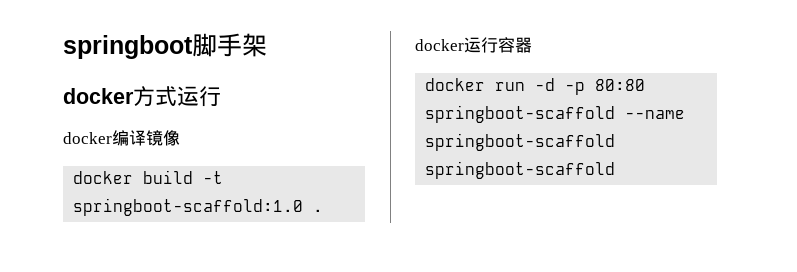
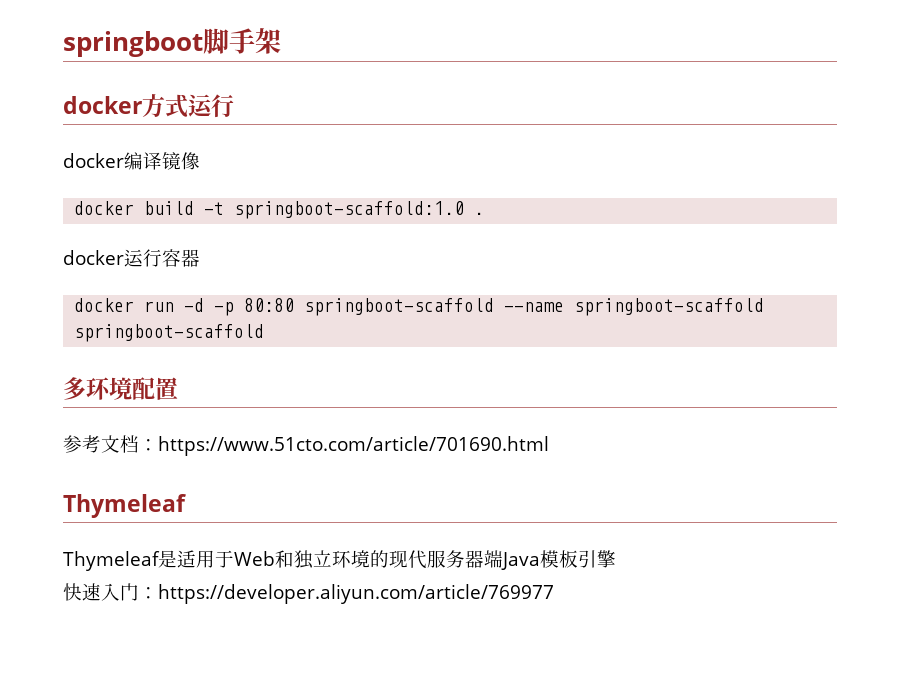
+ 多环境配置
+ 参考文档：https://www.51cto.com/article/701690.html
+ Thymeleaf
+ Thymeleaf是适用于Web和独立环境的现代服务器端Java模板引擎
+ 快速入门：https://developer.aliyun.com/article/769977

